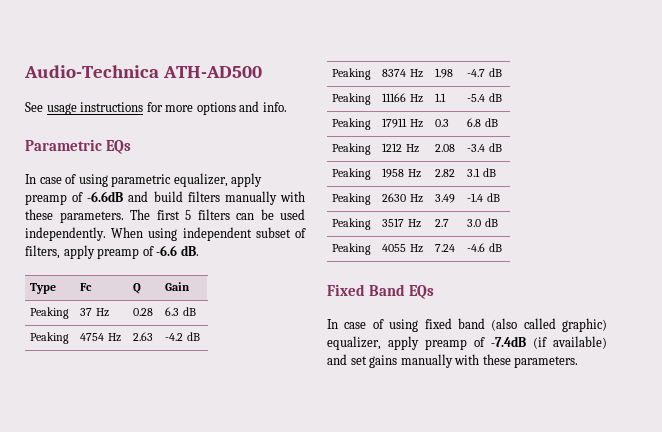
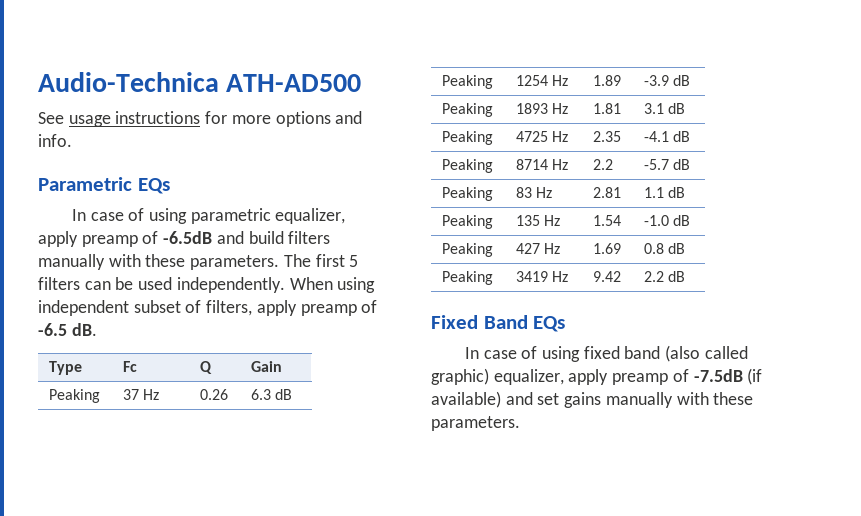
- In case of using parametric equalizer, apply preamp of -6.6dB and build filters manually with these parameters.
+ In case of using parametric equalizer, apply preamp of -6.5dB and build filters manually with these parameters.
- When using independent subset of filters, apply preamp of -6.6 dB.
+ When using independent subset of filters, apply preamp of -6.5 dB.
- Peaking | 37 Hz | 0.28 | 6.3 dB
+ Peaking | 37 Hz | 0.26 | 6.3 dB
- Peaking | 4754 Hz | 2.63 | -4.2 dB
- Peaking | 8374 Hz | 1.98 | -4.7 dB
- Peaking | 11166 Hz | 1.1 | -5.4 dB
- Peaking | 17911 Hz | 0.3 | 6.8 dB
- Peaking | 1212 Hz | 2.08 | -3.4 dB
- Peaking | 1958 Hz | 2.82 | 3.1 dB
+ Peaking | 1254 Hz | 1.89 | -3.9 dB
+ Peaking | 1893 Hz | 1.81 | 3.1 dB
- Peaking | 2630 Hz | 3.49 | -1.4 dB
- Peaking | 3517 Hz | 2.7 | 3.0 dB
- Peaking | 4055 Hz | 7.24 | -4.6 dB
+ Peaking | 4725 Hz | 2.35 | -4.1 dB
+ Peaking | 8714 Hz | 2.2 | -5.7 dB
+ Peaking | 83 Hz | 2.81 | 1.1 dB
+ Peaking | 135 Hz | 1.54 | -1.0 dB
+ Peaking | 427 Hz | 1.69 | 0.8 dB
+ Peaking | 3419 Hz | 9.42 | 2.2 dB
- In case of using fixed band (also called graphic) equalizer, apply preamp of -7.4dB (if available) and set gains manually with these parameters.
+ In case of using fixed band (also called graphic) equalizer, apply preamp of -7.5dB (if available) and set gains manually with these parameters.

